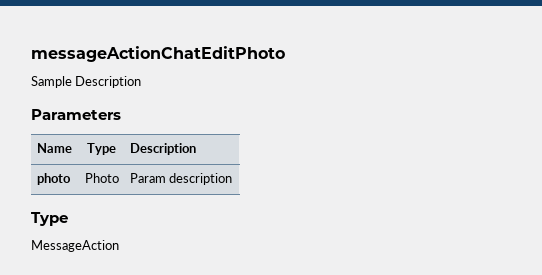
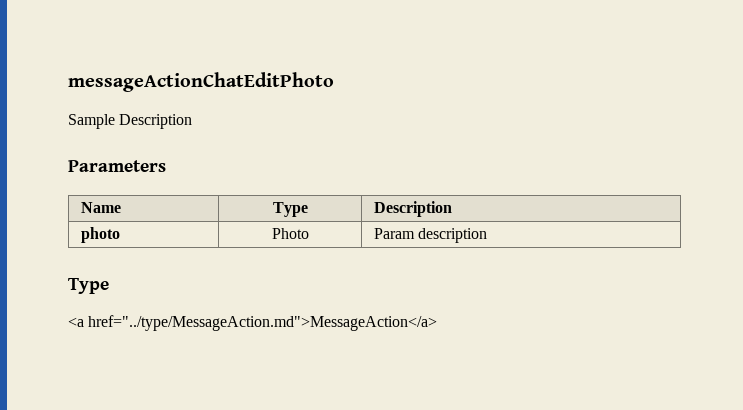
- MessageAction
+ <a href="../type/MessageAction.md">MessageAction</a>

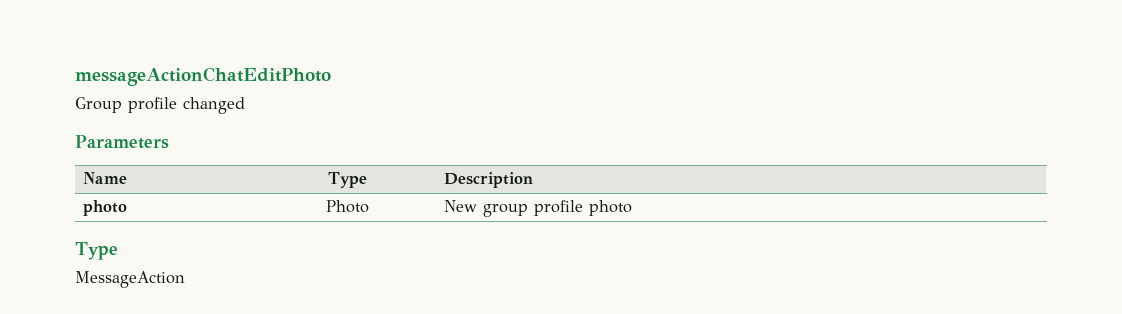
- Sample Description
+ Group profile changed
- photo | Photo | Param description
+ photo | Photo | New group profile photo
- <a href="../type/MessageAction.md">MessageAction</a>
+ MessageAction

